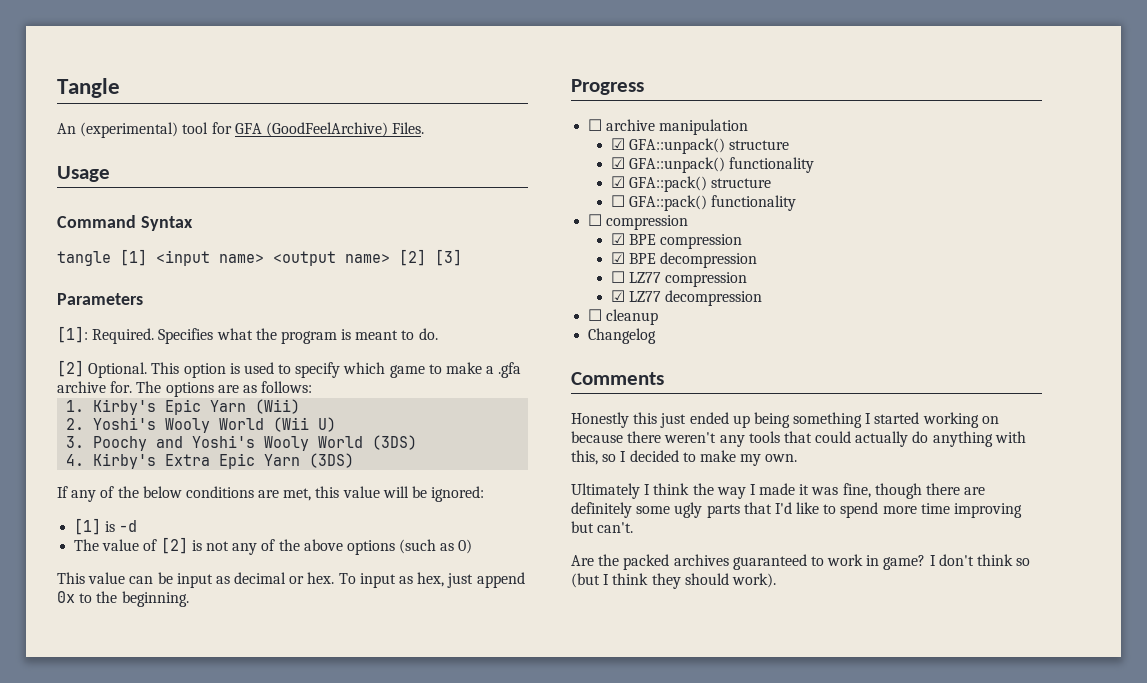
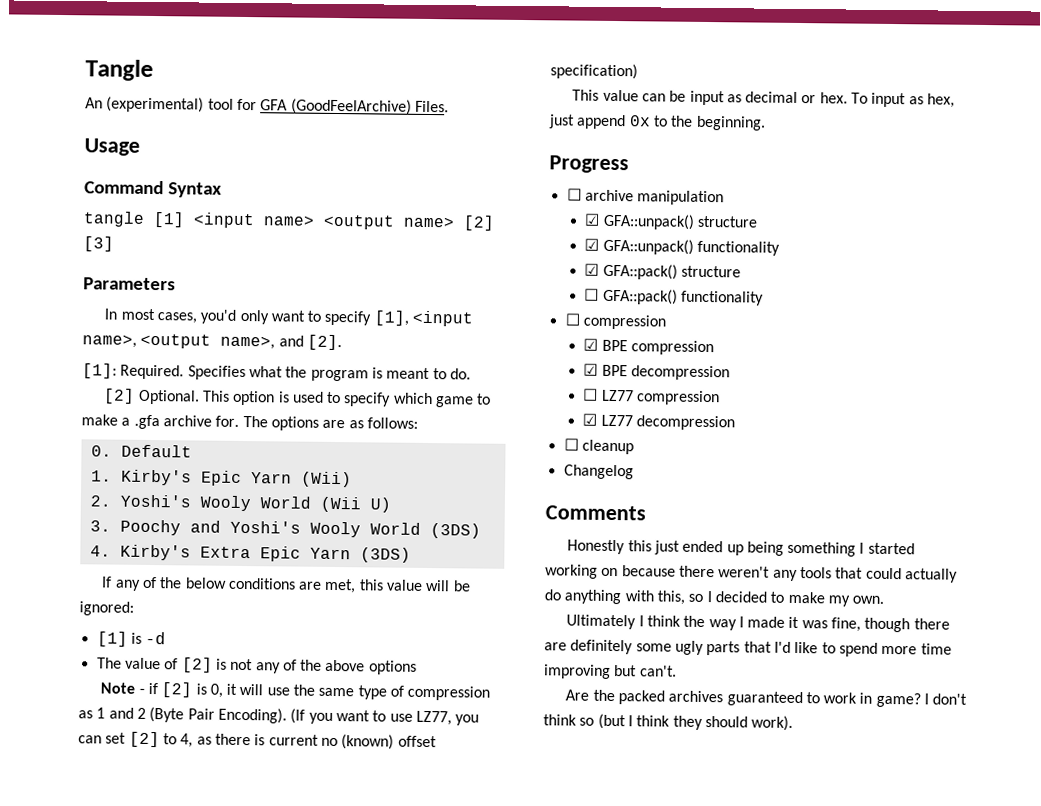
+ In most cases, you'd only want to specify [1], <input name>, <output name>, and [2].
+ 0. Default
- The value of [2] is not any of the above options (such as 0)
+ The value of [2] is not any of the above options
+ Note - if [2] is 0, it will use the same type of compression as 1 and 2 (Byte Pair Encoding). (If you want to use LZ77, you can set [2] to 4, as there is current no (known) offset specification)

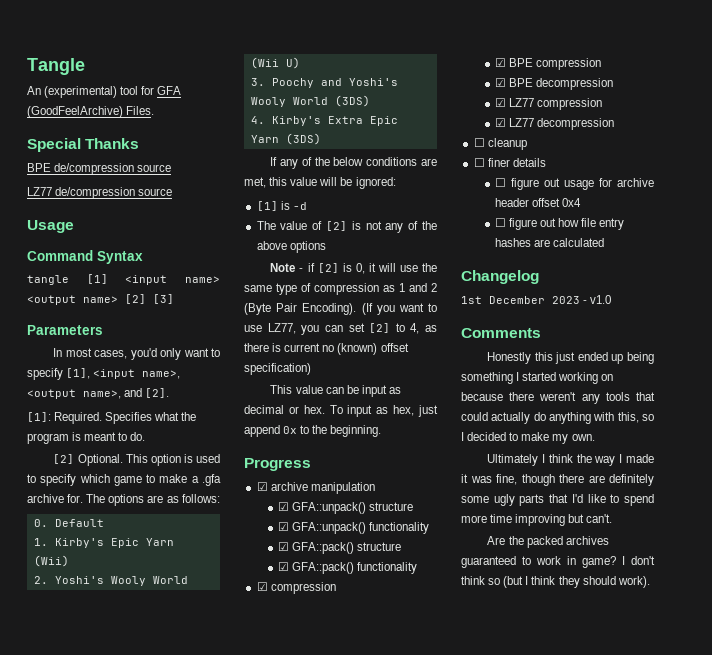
+ Special Thanks
+ BPE de/compression source
+ LZ77 de/compression source
- ☐ archive manipulation
+ ☑ archive manipulation
- ☐ GFA::pack() functionality
+ ☑ GFA::pack() functionality
- ☐ compression
+ ☑ compression
- ☐ LZ77 compression
+ ☑ LZ77 compression
+ ☐ finer details
+ ☐ figure out usage for archive header offset 0x4
+ ☐ figure out how file entry hashes are calculated
  Changelog
+ 1st December 2023 - v1.0

